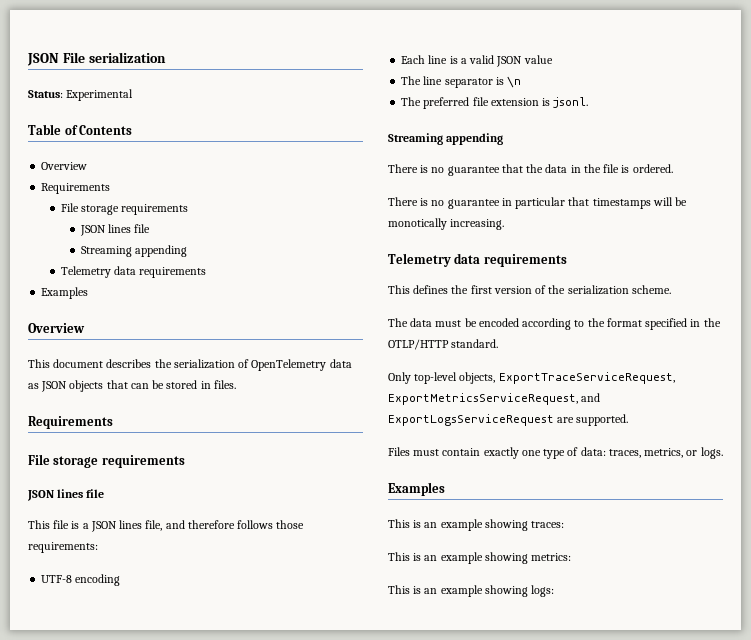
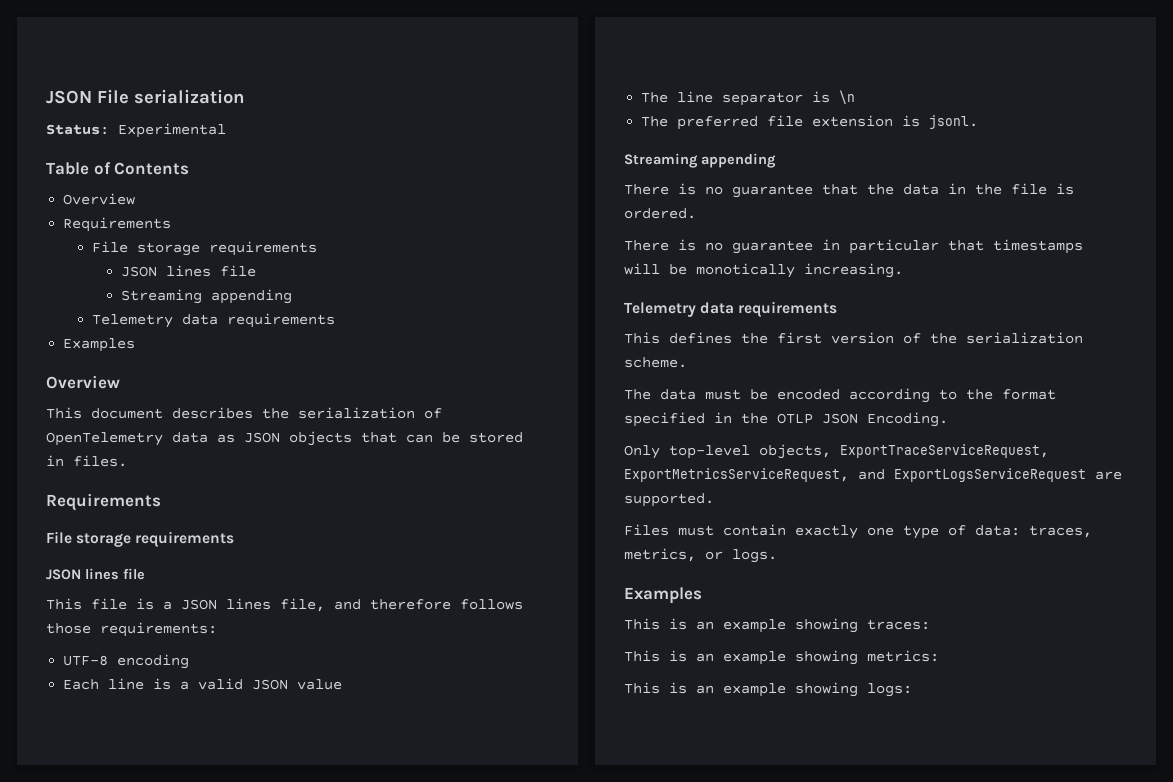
- The data must be encoded according to the format specified in the OTLP/HTTP standard.
+ The data must be encoded according to the format specified in the OTLP JSON Encoding.

